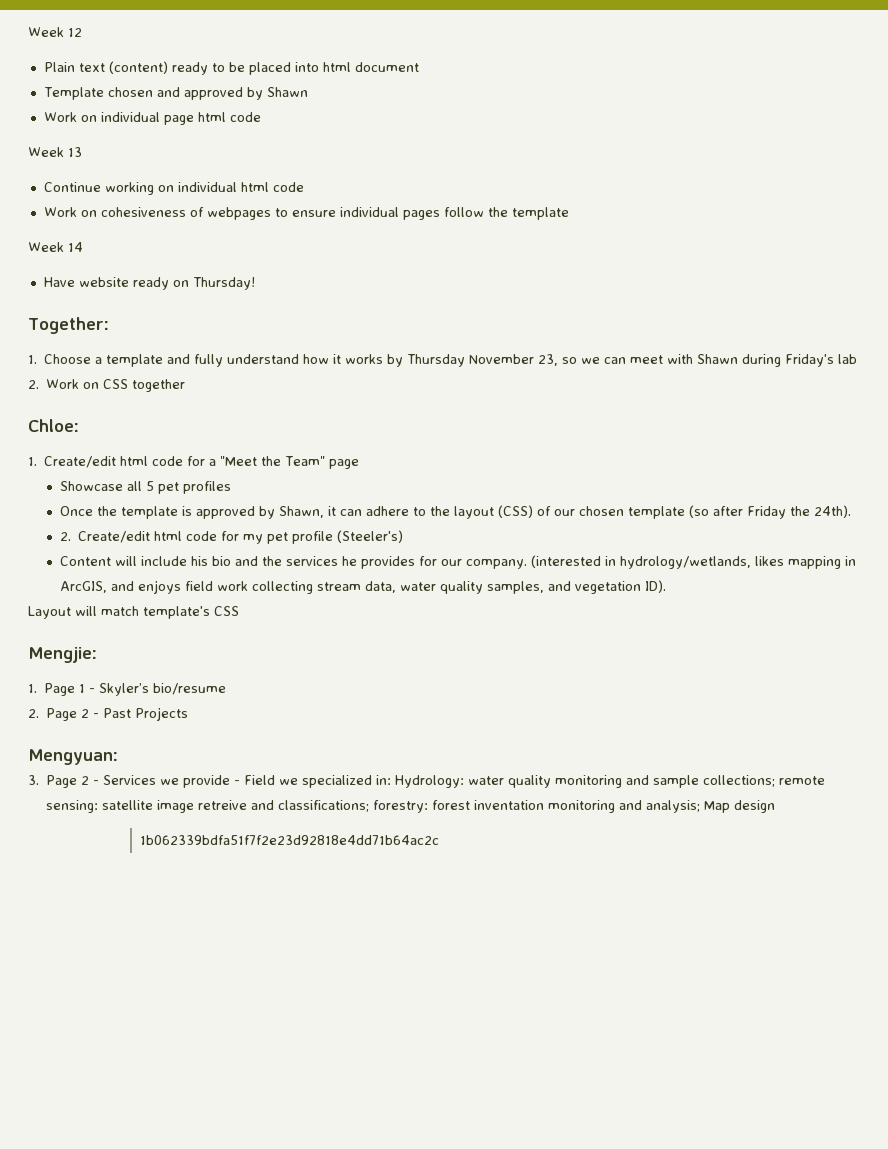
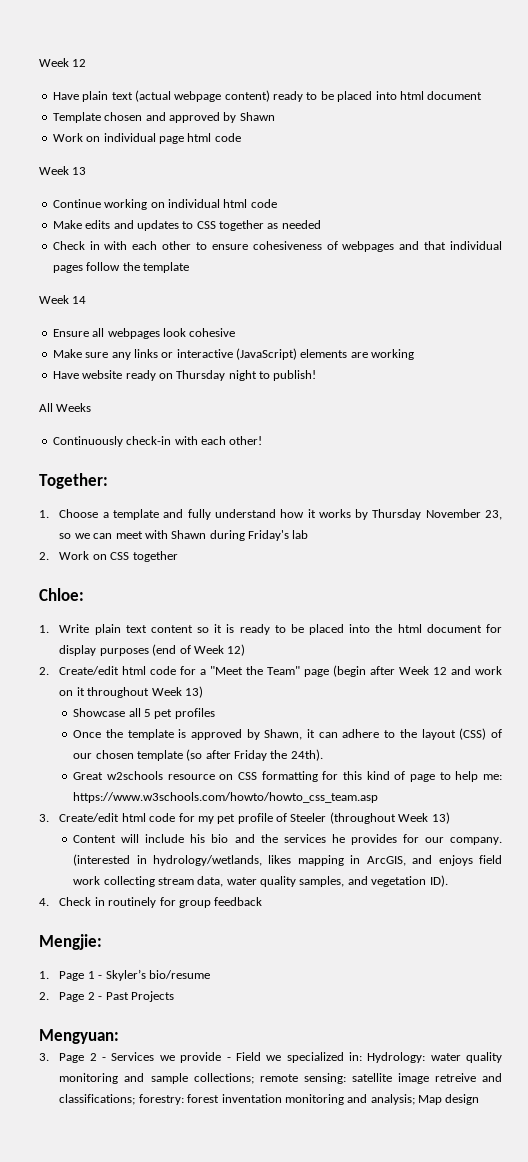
- Plain text (content) ready to be placed into html document
+ Have plain text (actual webpage content) ready to be placed into html document
- Work on cohesiveness of webpages to ensure individual pages follow the template
+ Make edits and updates to CSS together as needed
+ Check in with each other to ensure cohesiveness of webpages and that individual pages follow the template
- Have website ready on Thursday!
+ Ensure all webpages look cohesive
+ Make sure any links or interactive (JavaScript) elements are working
+ Have website ready on Thursday night to publish!
+ All Weeks
+ Continuously check-in with each other!
- 1. Create/edit html code for a "Meet the Team" page
+ 1. Write plain text content so it is ready to be placed into the html document for display purposes (end of Week 12)
+ 2. Create/edit html code for a "Meet the Team" page (begin after Week 12 and work on it throughout Week 13)
- 2. Create/edit html code for my pet profile (Steeler's)
+ Great w2schools resource on CSS formatting for this kind of page to help me: https://www.w3schools.com/howto/howto_css_team.asp
+ 3. Create/edit html code for my pet profile of Steeler (throughout Week 13)
- Layout will match template's CSS
+ 4. Check in routinely for group feedback
- 1b062339bdfa51f7f2e23d92818e4dd71b64ac2c

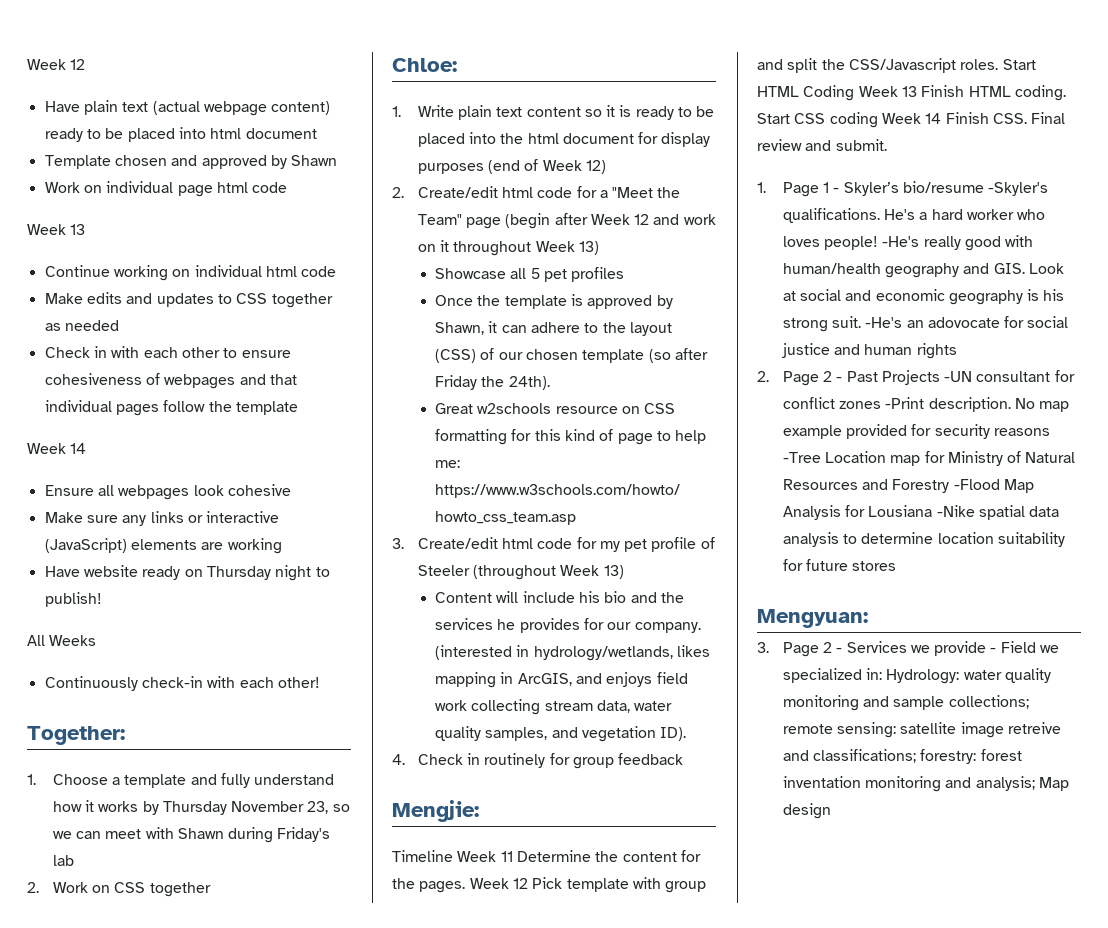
+ Timeline Week 11 Determine the content for the pages. Week 12 Pick template with group and split the CSS/Javascript roles. Start HTML Coding Week 13 Finish HTML coding. Start CSS coding Week 14 Finish CSS. Final review and submit.
- 1. Page 1 - Skyler’s bio/resume
+ 1. Page 1 - Skyler’s bio/resume -Skyler's qualifications. He's a hard worker who loves people! -He's really good with human/health geography and GIS. Look at social and economic geography is his strong suit. -He's an adovocate for social justice and human rights
- 2. Page 2 - Past Projects
+ 2. Page 2 - Past Projects -UN consultant for conflict zones -Print description. No map example provided for security reasons -Tree Location map for Ministry of Natural Resources and Forestry -Flood Map Analysis for Lousiana -Nike spatial data analysis to determine location suitability for future stores

